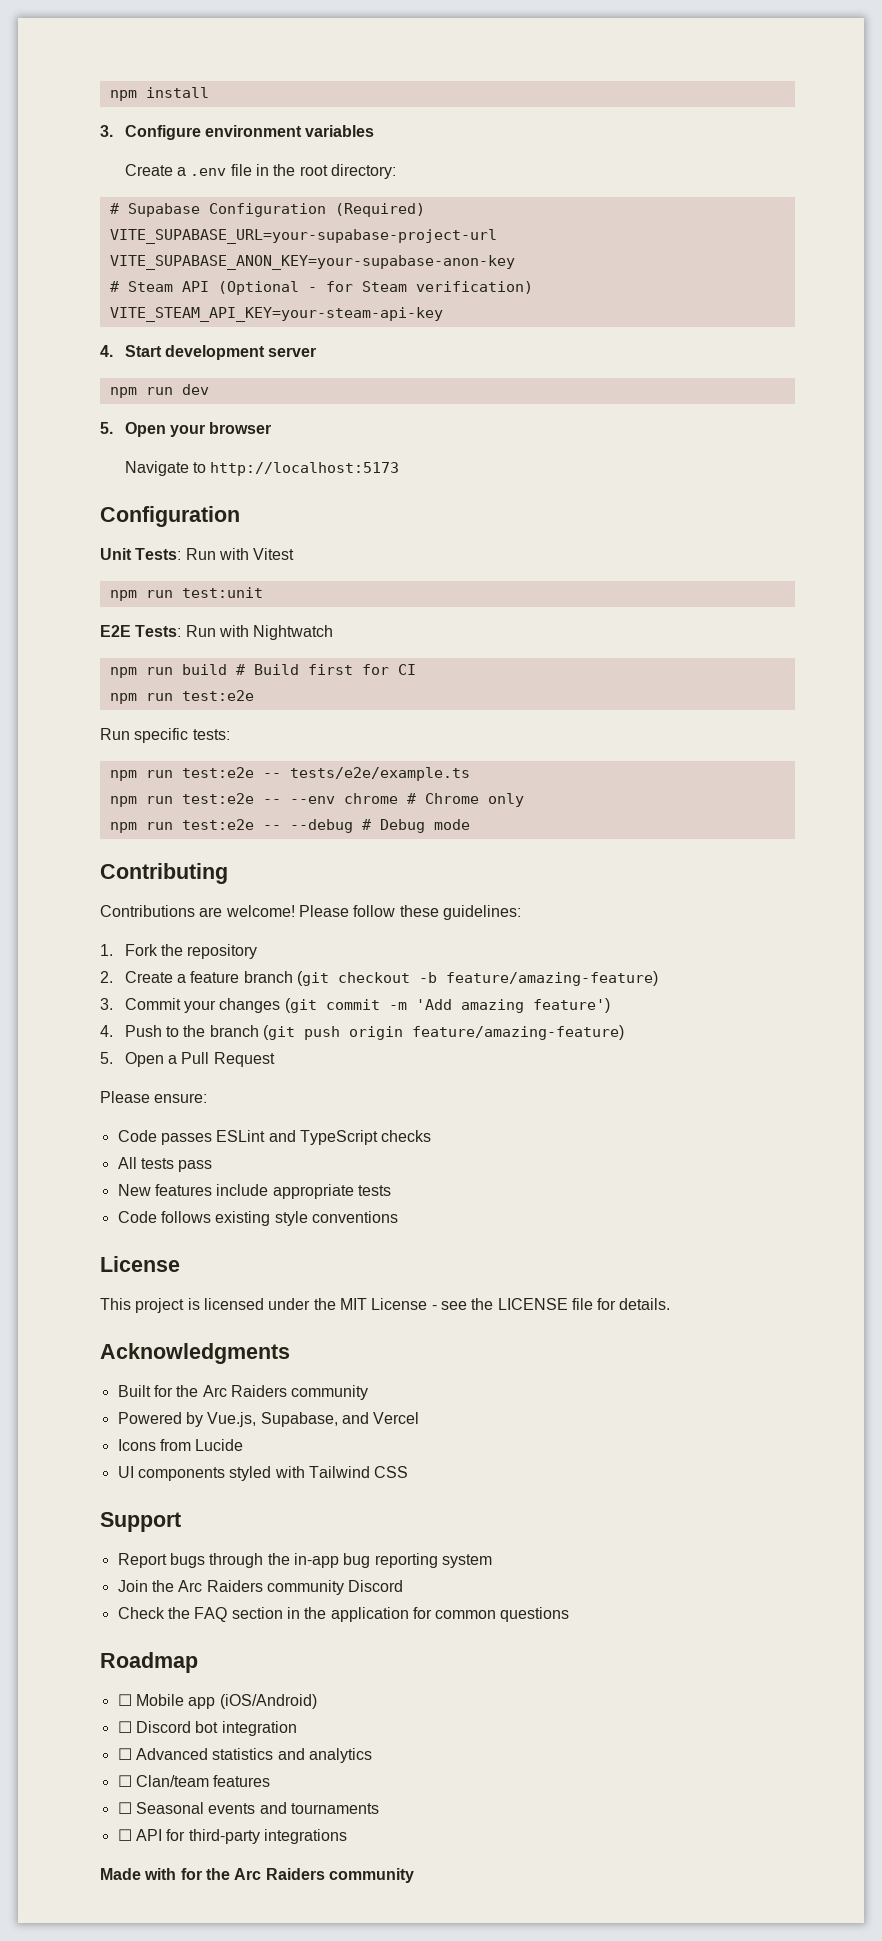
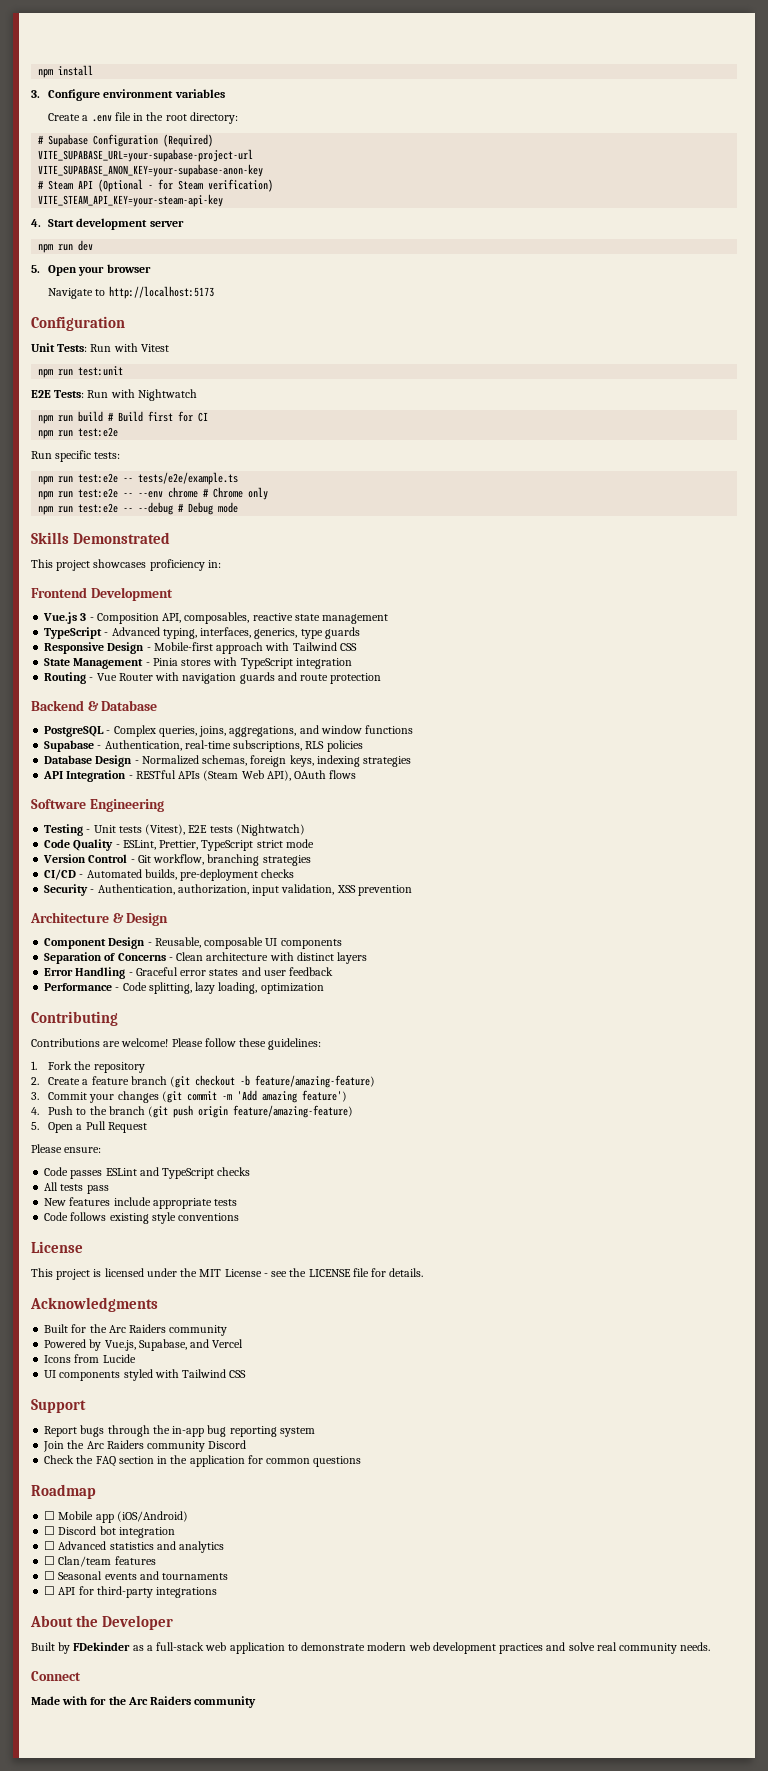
+ Skills Demonstrated
+ This project showcases proficiency in:
+ Frontend Development
+ Vue.js 3 - Composition API, composables, reactive state management
+ TypeScript - Advanced typing, interfaces, generics, type guards
+ Responsive Design - Mobile-first approach with Tailwind CSS
+ State Management - Pinia stores with TypeScript integration
+ Routing - Vue Router with navigation guards and route protection
+ Backend & Database
+ PostgreSQL - Complex queries, joins, aggregations, and window functions
+ Supabase - Authentication, real-time subscriptions, RLS policies
+ Database Design - Normalized schemas, foreign keys, indexing strategies
+ API Integration - RESTful APIs (Steam Web API), OAuth flows
+ Software Engineering
+ Testing - Unit tests (Vitest), E2E tests (Nightwatch)
+ Code Quality - ESLint, Prettier, TypeScript strict mode
+ Version Control - Git workflow, branching strategies
+ CI/CD - Automated builds, pre-deployment checks
+ Security - Authentication, authorization, input validation, XSS prevention
+ Architecture & Design
+ Component Design - Reusable, composable UI components
+ Separation of Concerns - Clean architecture with distinct layers
+ Error Handling - Graceful error states and user feedback
+ Performance - Code splitting, lazy loading, optimization
+ About the Developer
+ Built by FDekinder as a full-stack web application to demonstrate modern web development practices and solve real community needs.
+ Connect

